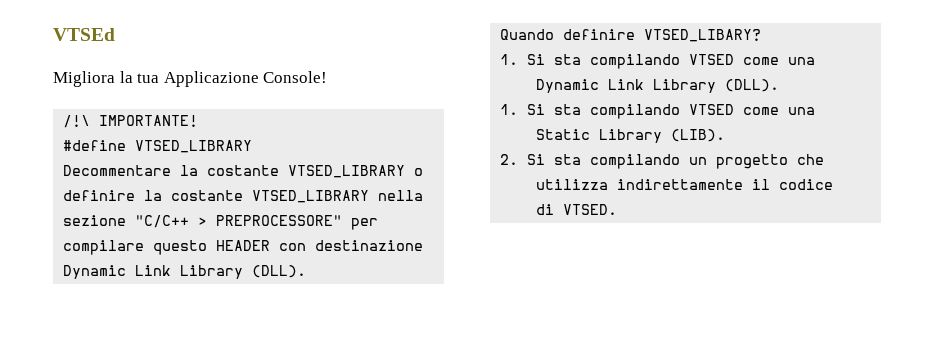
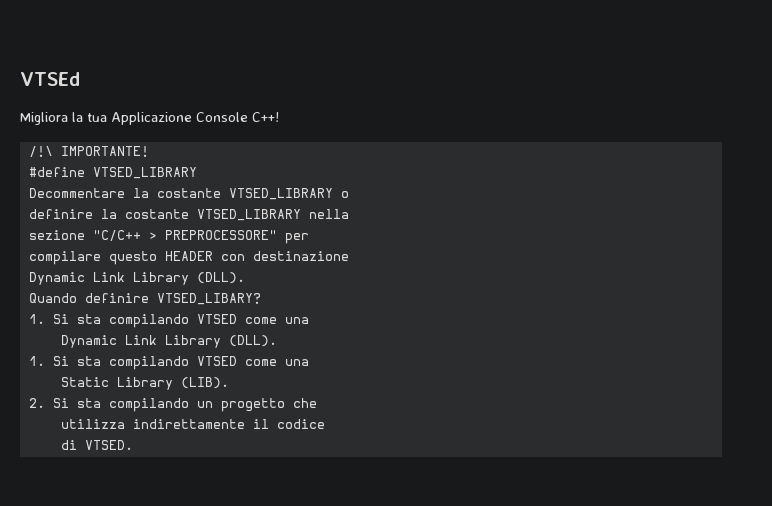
- Migliora la tua Applicazione Console!
+ Migliora la tua Applicazione Console C++!

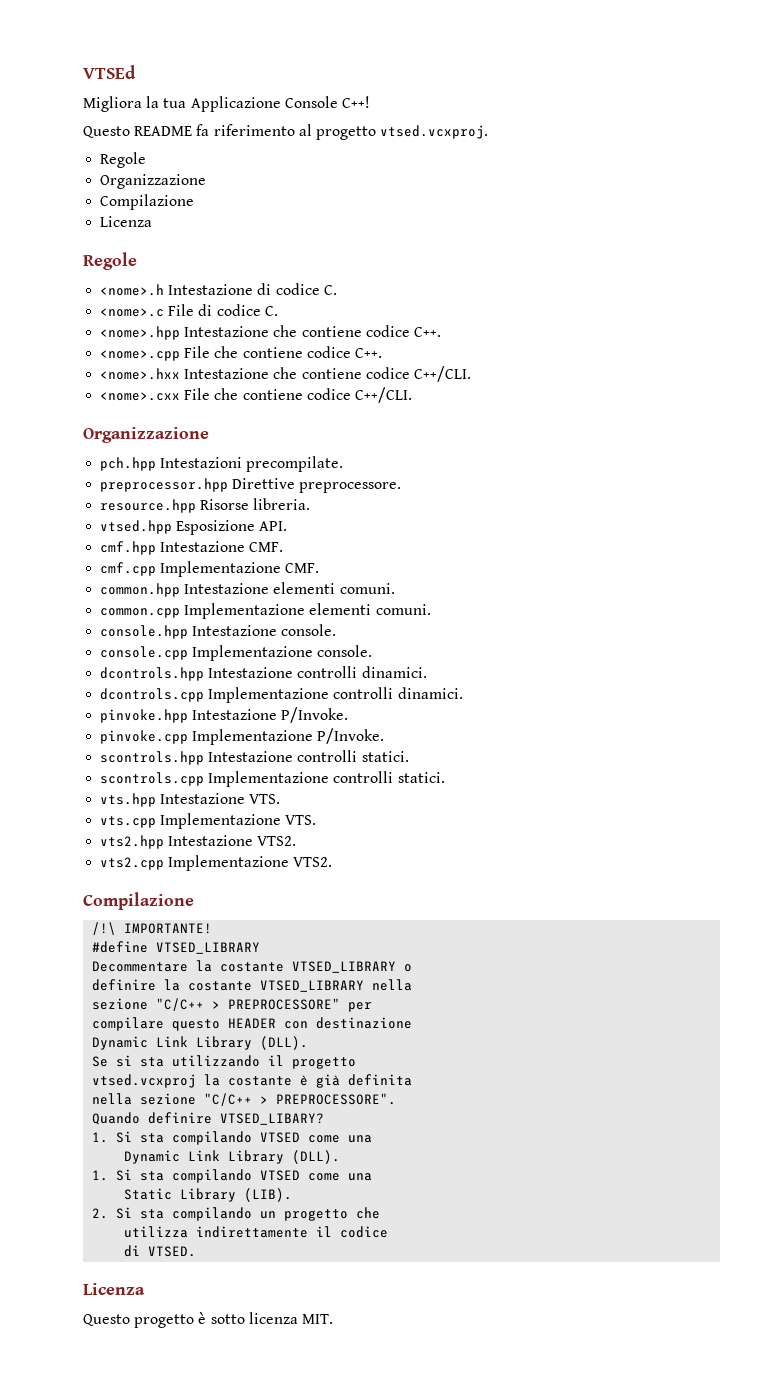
+ Questo README fa riferimento al progetto vtsed.vcxproj.
+ Regole
+ Organizzazione
+ Compilazione
+ Licenza
+ Regole
+ <nome>.h Intestazione di codice C.
+ <nome>.c File di codice C.
+ <nome>.hpp Intestazione che contiene codice C++.
+ <nome>.cpp File che contiene codice C++.
+ <nome>.hxx Intestazione che contiene codice C++/CLI.
+ <nome>.cxx File che contiene codice C++/CLI.
+ Organizzazione
+ pch.hpp Intestazioni precompilate.
+ preprocessor.hpp Direttive preprocessore.
+ resource.hpp Risorse libreria.
+ vtsed.hpp Esposizione API.
+ cmf.hpp Intestazione CMF.
+ cmf.cpp Implementazione CMF.
+ common.hpp Intestazione elementi comuni.
+ common.cpp Implementazione elementi comuni.
+ console.hpp Intestazione console.
+ console.cpp Implementazione console.
+ dcontrols.hpp Intestazione controlli dinamici.
+ dcontrols.cpp Implementazione controlli dinamici.
+ pinvoke.hpp Intestazione P/Invoke.
+ pinvoke.cpp Implementazione P/Invoke.
+ scontrols.hpp Intestazione controlli statici.
+ scontrols.cpp Implementazione controlli statici.
+ vts.hpp Intestazione VTS.
+ vts.cpp Implementazione VTS.
+ vts2.hpp Intestazione VTS2.
+ vts2.cpp Implementazione VTS2.
+ Compilazione
+ Se si sta utilizzando il progetto
+ vtsed.vcxproj la costante è già definita
+ nella sezione "C/C++ > PREPROCESSORE".
  di VTSED.
+ Licenza
+ Questo progetto è sotto licenza MIT.

